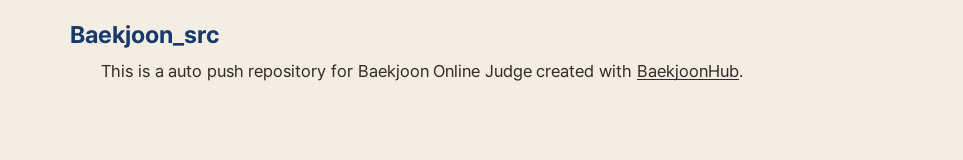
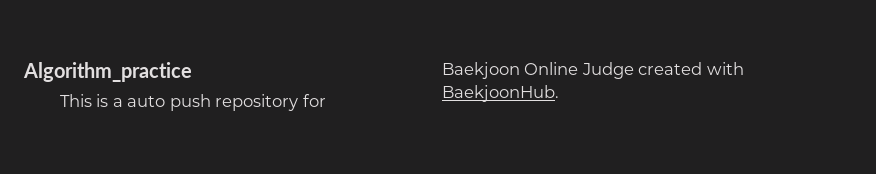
- Baekjoon_src
+ Algorithm_practice

